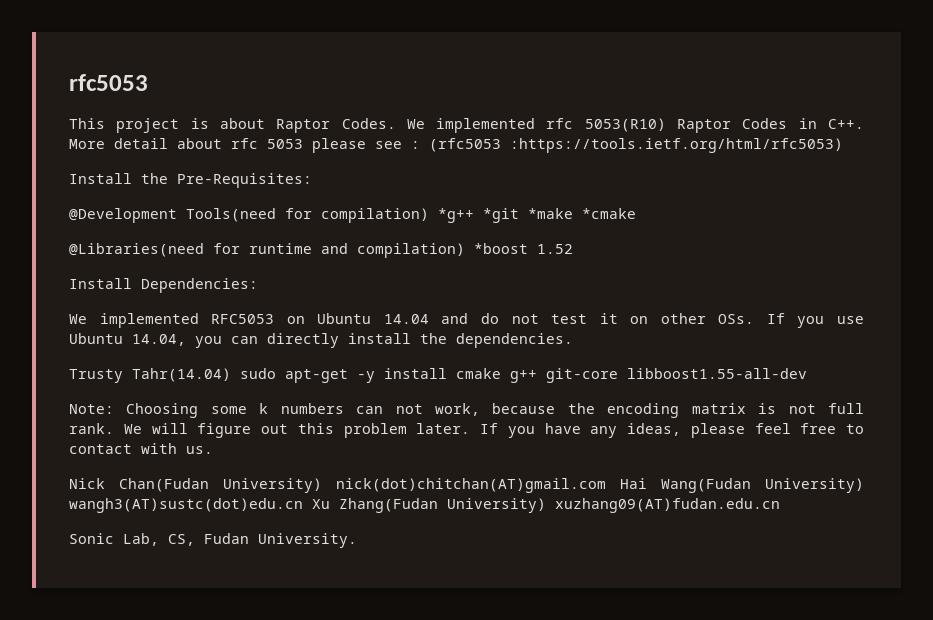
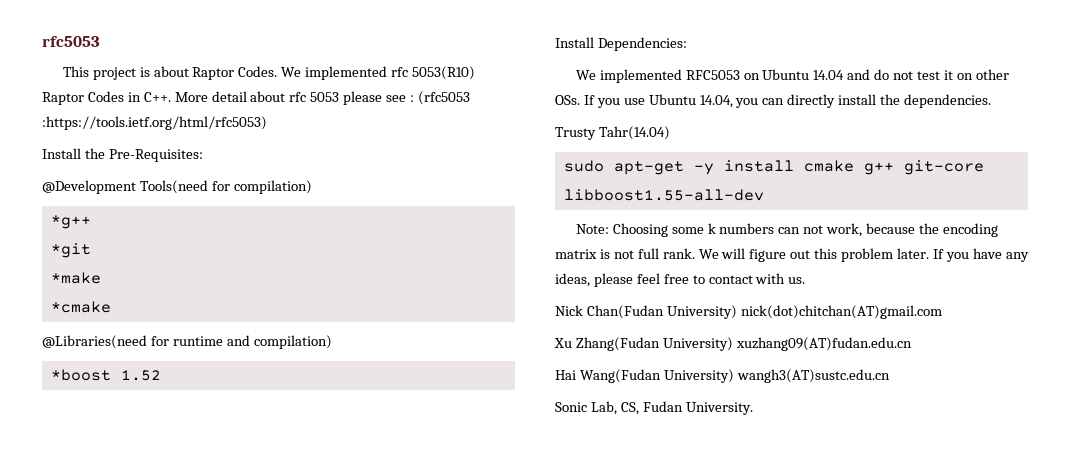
- @Development Tools(need for compilation) *g++ *git *make *cmake
+ @Development Tools(need for compilation)
+ *g++
+ *git
+ *make
+ *cmake
- @Libraries(need for runtime and compilation) *boost 1.52
+ @Libraries(need for runtime and compilation)
+ *boost 1.52
- Trusty Tahr(14.04) sudo apt-get -y install cmake g++ git-core libboost1.55-all-dev
+ Trusty Tahr(14.04)
+ sudo apt-get -y install cmake g++ git-core libboost1.55-all-dev
- Nick Chan(Fudan University) nick(dot)chitchan(AT)gmail.com Hai Wang(Fudan University) wangh3(AT)sustc(dot)edu.cn Xu Zhang(Fudan University) xuzhang09(AT)fudan.edu.cn
+ Nick Chan(Fudan University) nick(dot)chitchan(AT)gmail.com
+ Xu Zhang(Fudan University) xuzhang09(AT)fudan.edu.cn
+ Hai Wang(Fudan University) wangh3(AT)sustc.edu.cn

